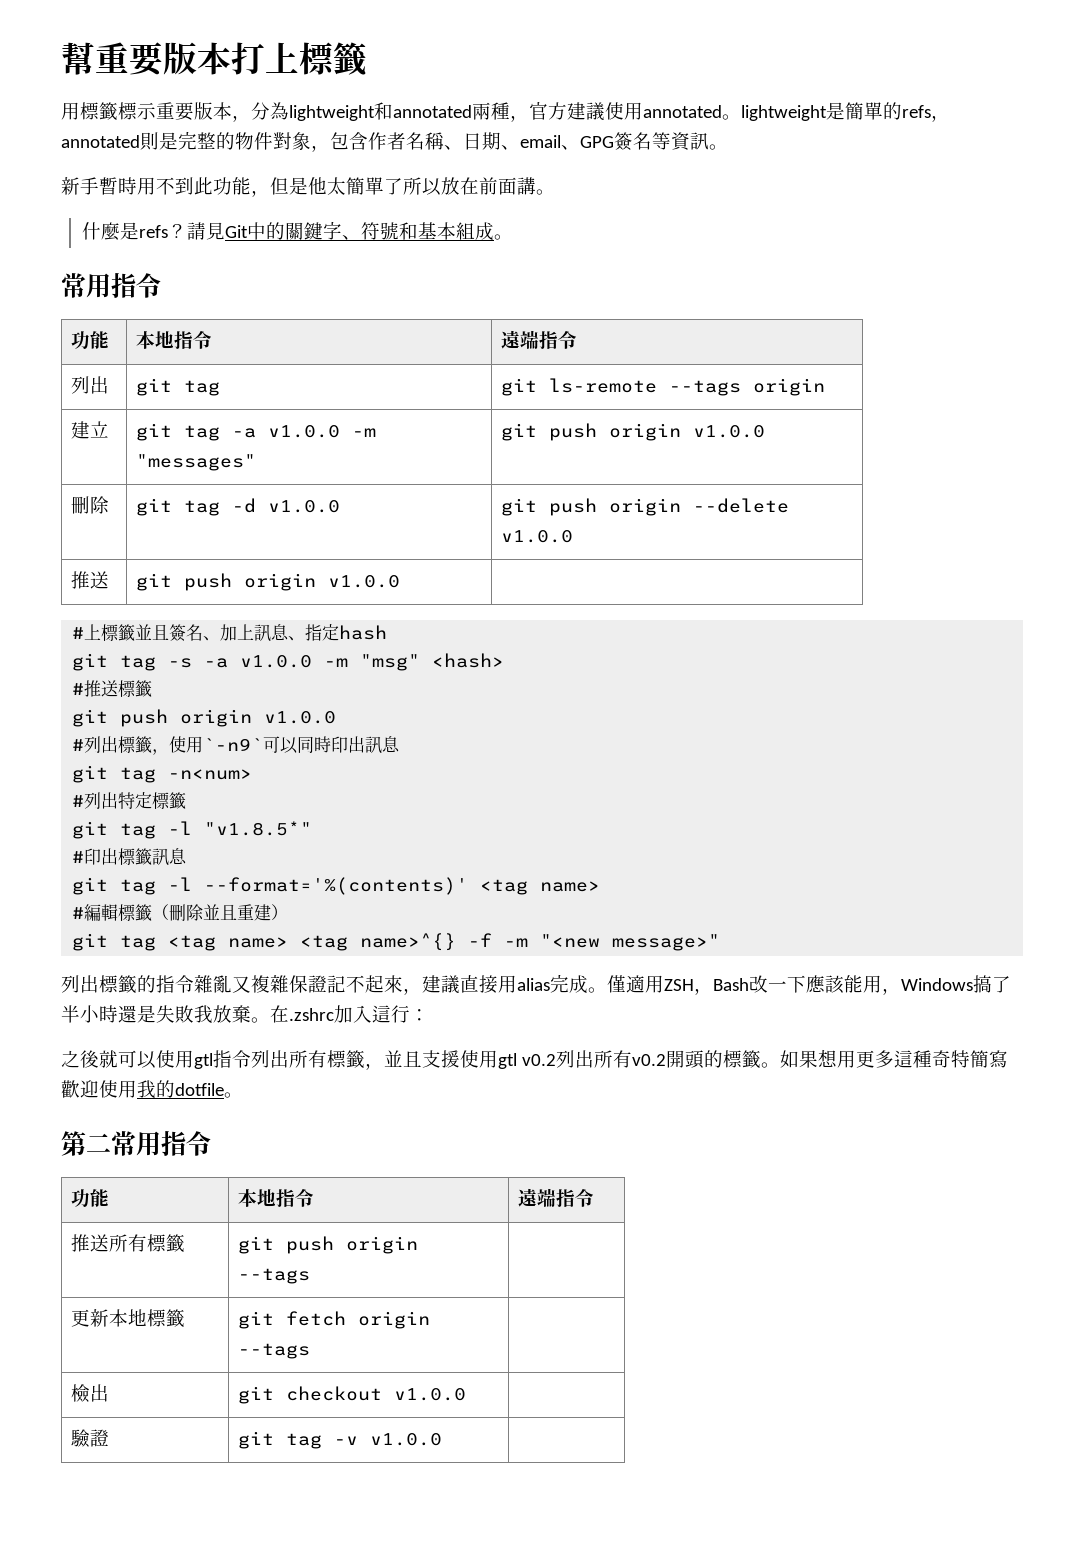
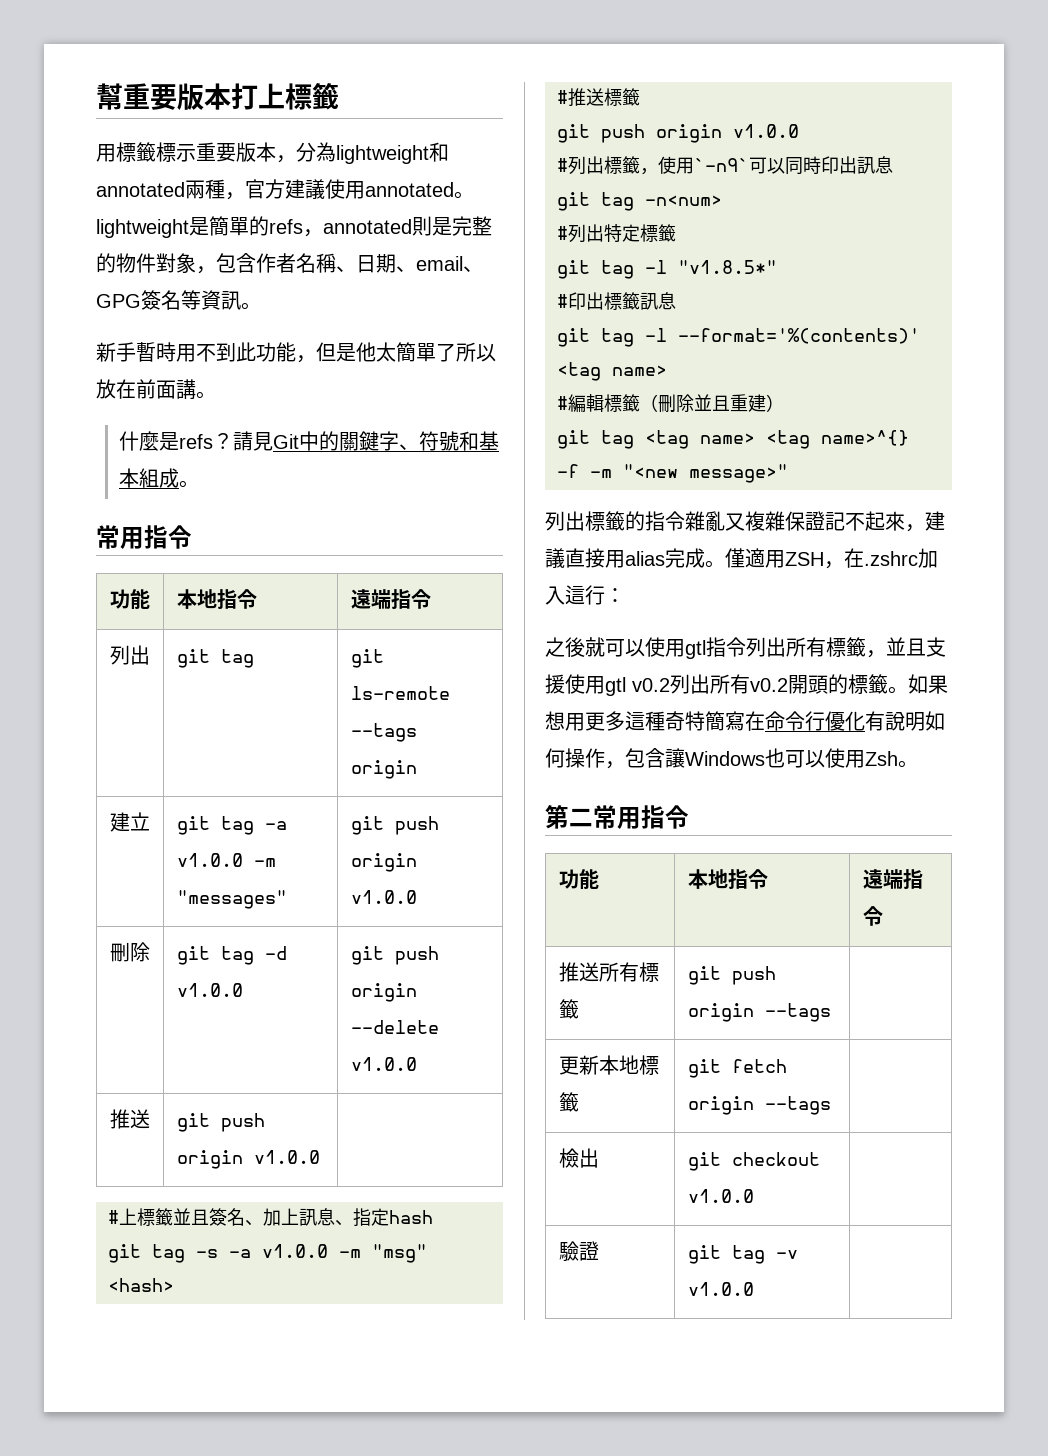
- 僅適用ZSH，Bash改一下應該能用，Windows搞了半小時還是失敗我放棄。在.zshrc加入這行：
+ 僅適用ZSH，在.zshrc加入這行：
- 如果想用更多這種奇特簡寫歡迎使用我的dotfile。
+ 如果想用更多這種奇特簡寫在命令行優化有說明如何操作，包含讓Windows也可以使用Zsh。

